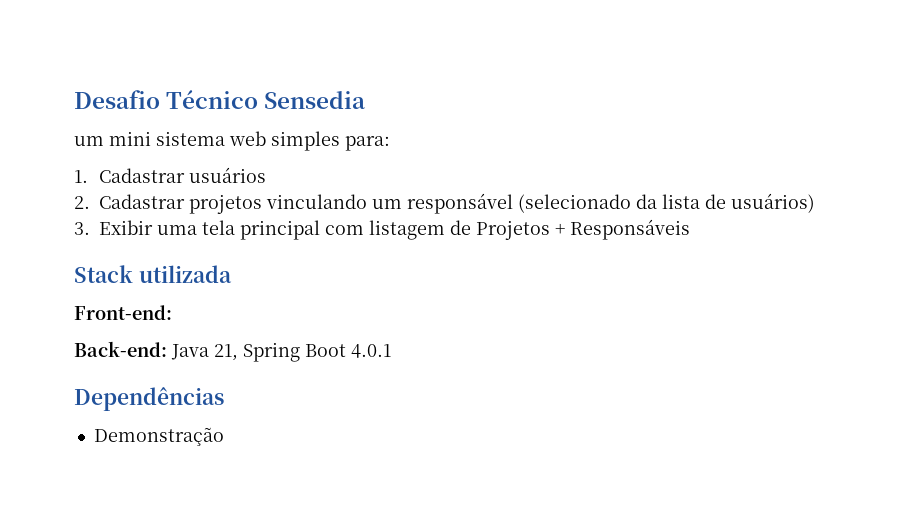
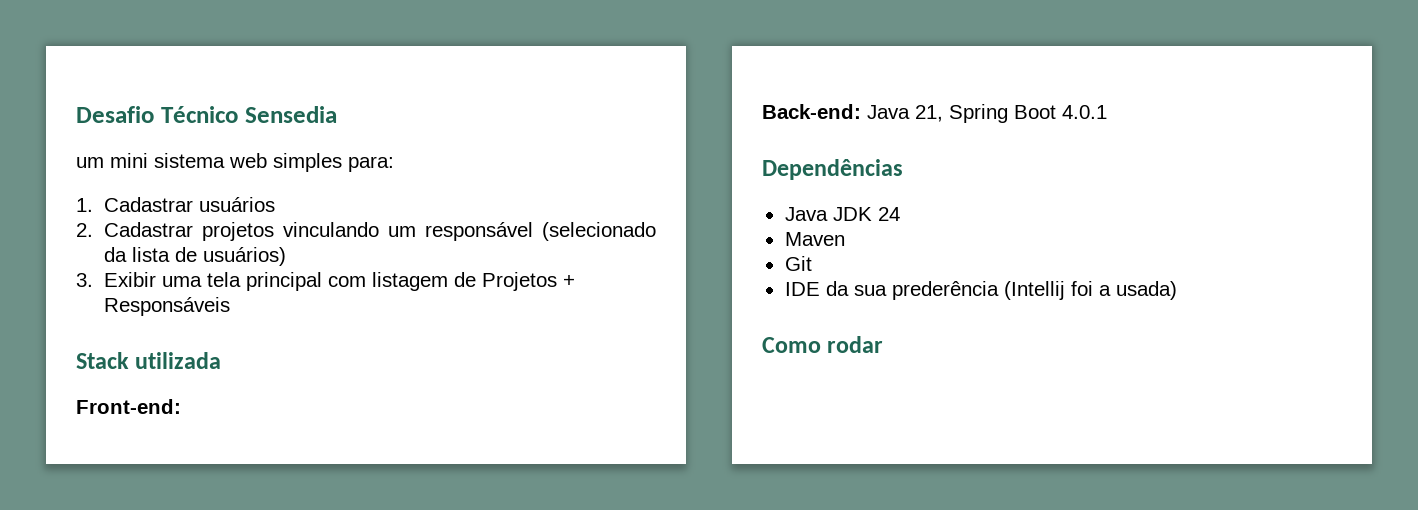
- Demonstração
+ Java JDK 24
+ Maven
+ Git
+ IDE da sua prederência (Intellij foi a usada)
+ Como rodar

